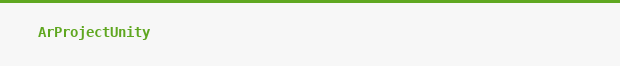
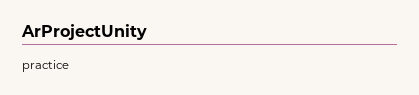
+ practice

